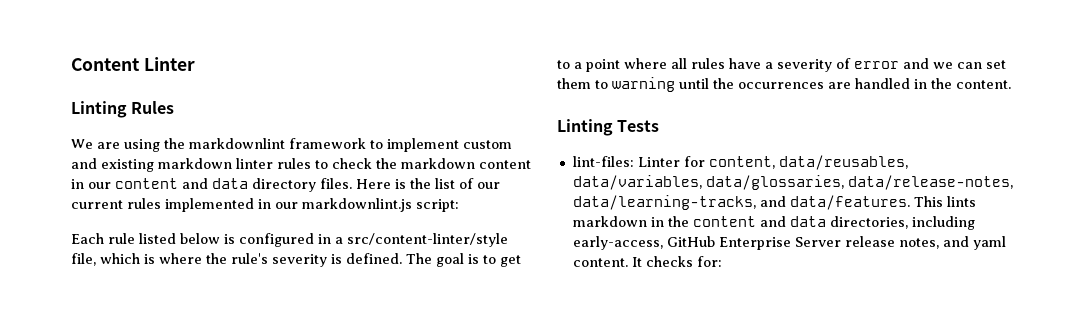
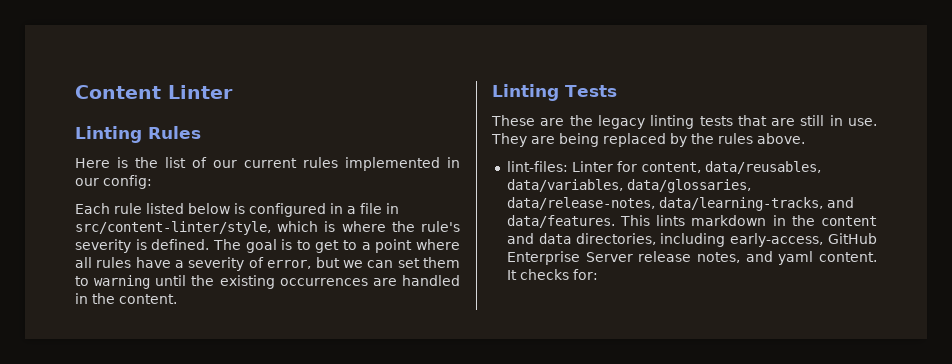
- We are using the markdownlint framework to implement custom and existing markdown linter rules to check the markdown content in our content and data directory files. Here is the list of our current rules implemented in our markdownlint.js script:
+ Here is the list of our current rules implemented in our config:
- Each rule listed below is configured in a src/content-linter/style file, which is where the rule's severity is defined.
+ Each rule listed below is configured in a file in src/content-linter/style, which is where the rule's severity is defined.
- The goal is to get to a point where all rules have a severity of error and we can set them to warning until the occurrences are handled in the content.
+ The goal is to get to a point where all rules have a severity of error, but we can set them to warning until the existing occurrences are handled in the content.
+ These are the legacy linting tests that are still in use. They are being replaced by the rules above.

